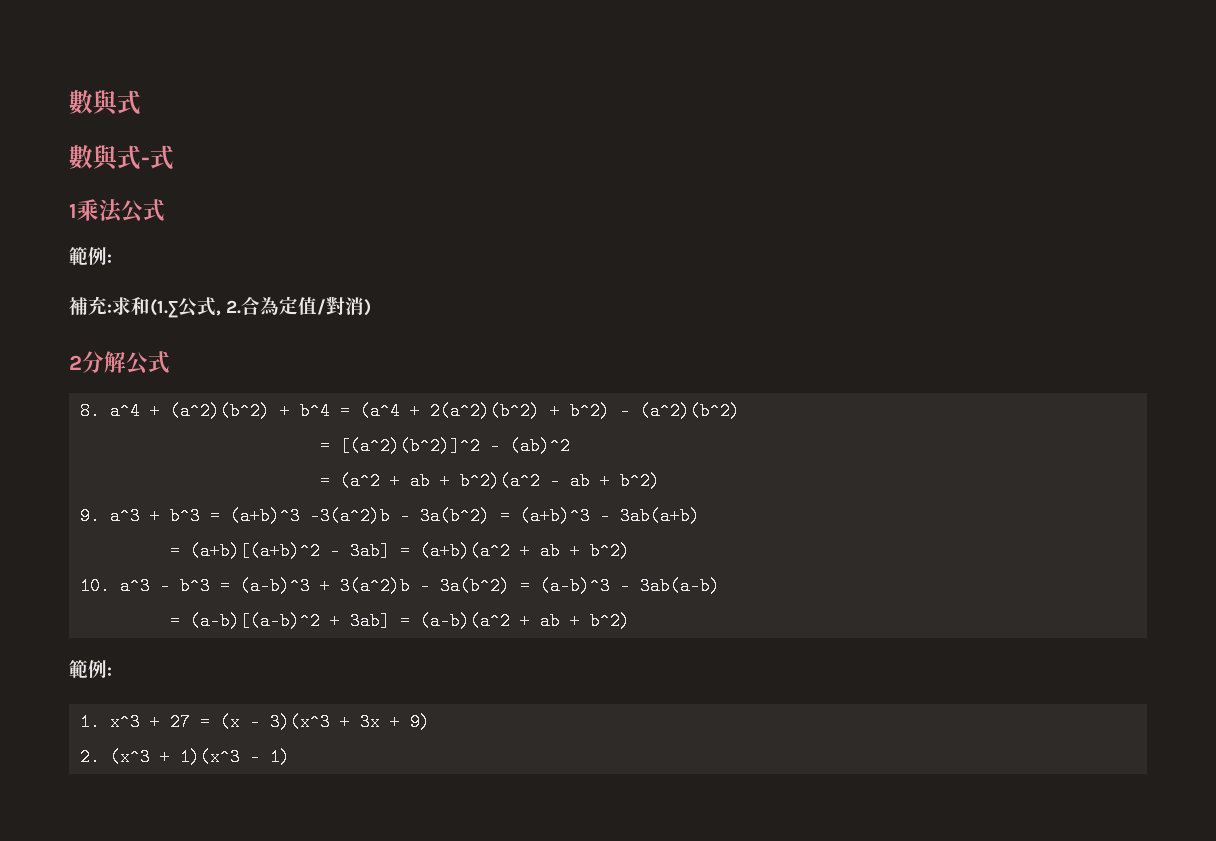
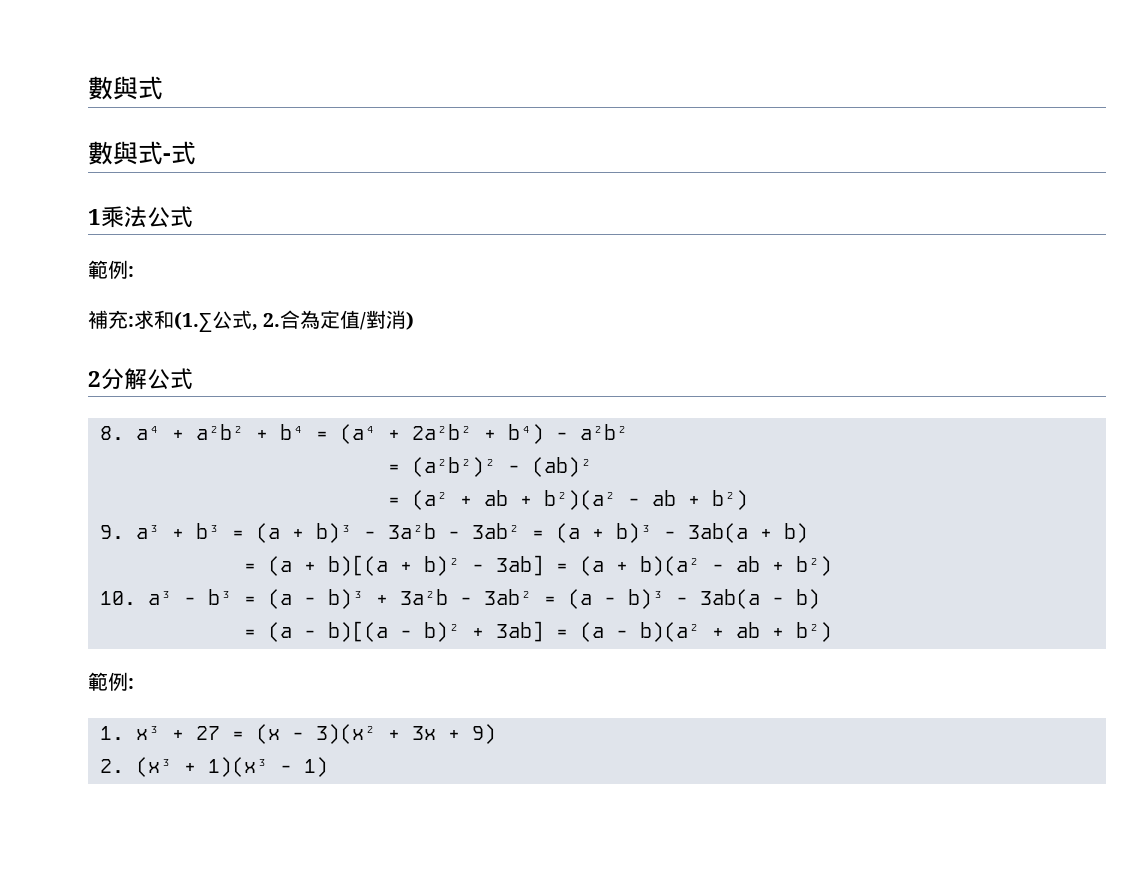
- 8. a^4 + (a^2)(b^2) + b^4 = (a^4 + 2(a^2)(b^2) + b^2) - (a^2)(b^2)
- = [(a^2)(b^2)]^2 - (ab)^2
- = (a^2 + ab + b^2)(a^2 - ab + b^2)
+ 8. a⁴ + a²b² + b⁴ = (a⁴ + 2a²b² + b⁴) - a²b²
+ = (a²b²)² - (ab)²
+ = (a² + ab + b²)(a² - ab + b²)
- 9. a^3 + b^3 = (a+b)^3 -3(a^2)b - 3a(b^2) = (a+b)^3 - 3ab(a+b)
- = (a+b)[(a+b)^2 - 3ab] = (a+b)(a^2 + ab + b^2)
- 10. a^3 - b^3 = (a-b)^3 + 3(a^2)b - 3a(b^2) = (a-b)^3 - 3ab(a-b)
- = (a-b)[(a-b)^2 + 3ab] = (a-b)(a^2 + ab + b^2)
+ 9. a³ + b³ = (a + b)³ - 3a²b - 3ab² = (a + b)³ - 3ab(a + b)
+ = (a + b)[(a + b)² - 3ab] = (a + b)(a² - ab + b²)
+ 10. a³ - b³ = (a - b)³ + 3a²b - 3ab² = (a - b)³ - 3ab(a - b)
+ = (a - b)[(a - b)² + 3ab] = (a - b)(a² + ab + b²)
- 1. x^3 + 27 = (x - 3)(x^3 + 3x + 9)
+ 1. x³ + 27 = (x - 3)(x² + 3x + 9)
- 2. (x^3 + 1)(x^3 - 1)
+ 2. (x³ + 1)(x³ - 1)

